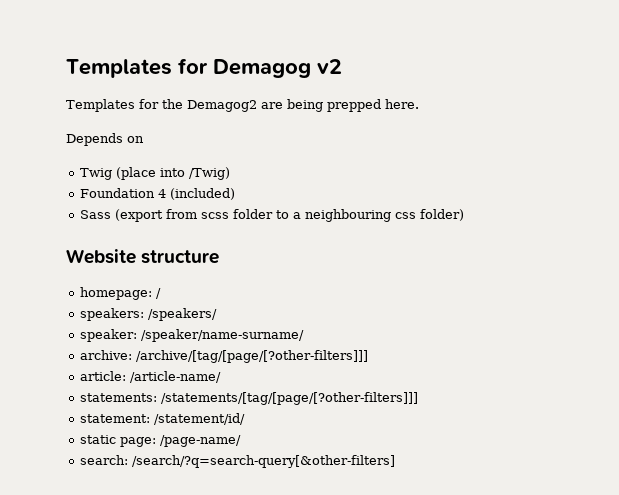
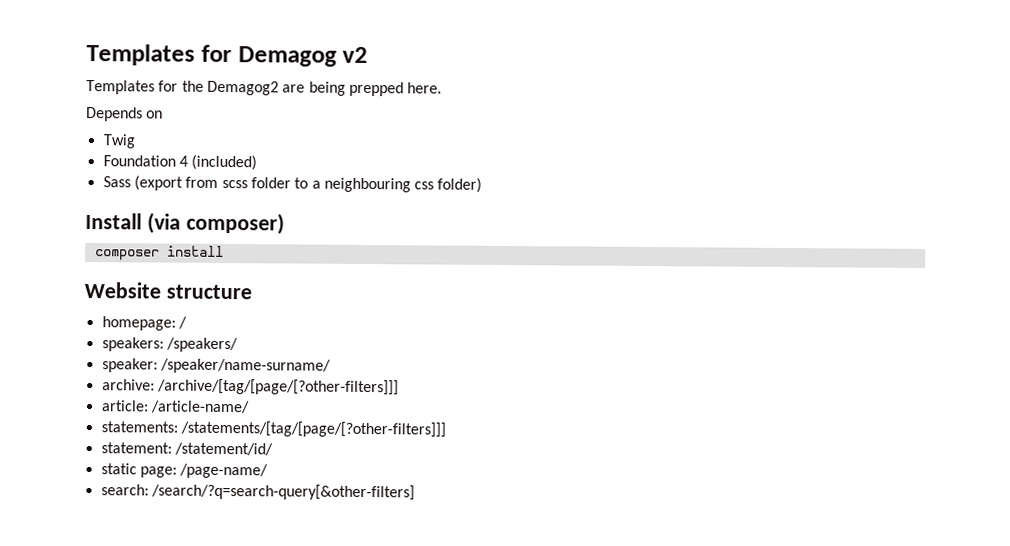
- Twig (place into /Twig)
+ Twig
+ Install (via composer)
+ composer install

